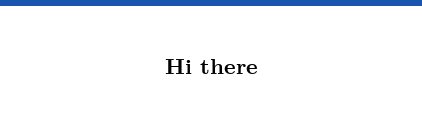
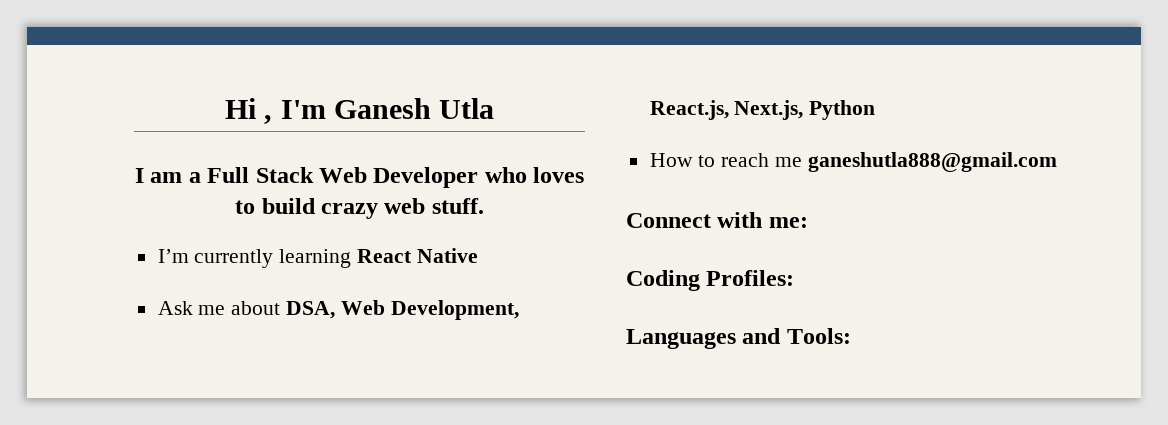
- Hi there
+ Hi , I'm Ganesh Utla
+ I am a Full Stack Web Developer who loves to build crazy web stuff.
+ I’m currently learning React Native
+ Ask me about DSA, Web Development, React.js, Next.js, Python
+ How to reach me ganeshutla888@gmail.com
+ Connect with me:
+ Coding Profiles:
+ Languages and Tools:

